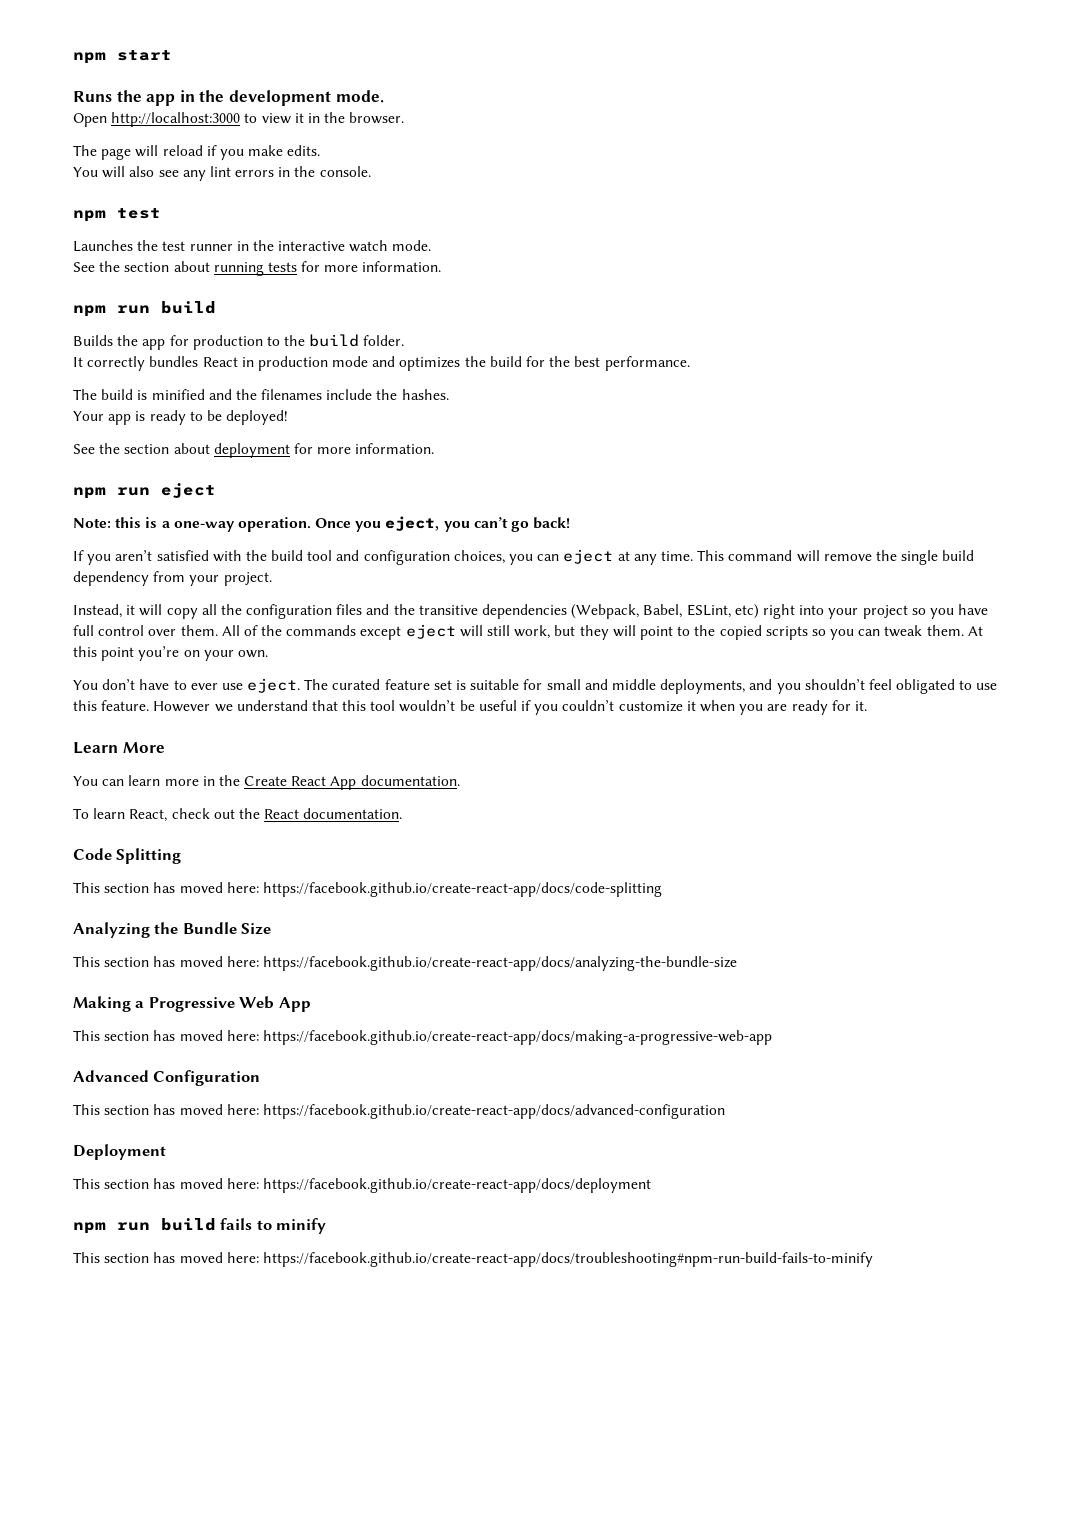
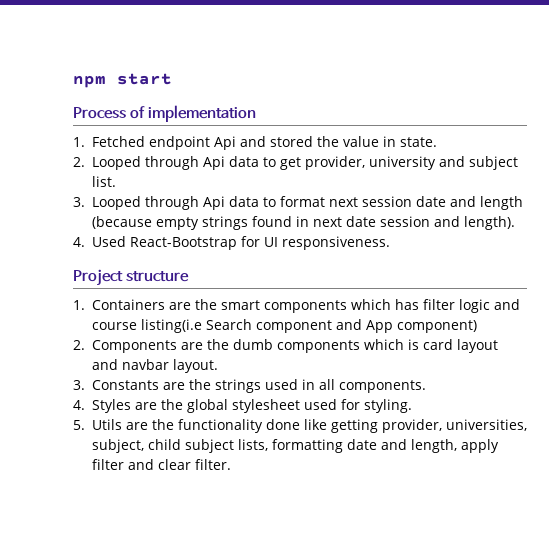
- Runs the app in the development mode.
- Open http://localhost:3000 to view it in the browser.
- The page will reload if you make edits.
- You will also see any lint errors in the console.
- npm test
- Launches the test runner in the interactive watch mode.
- See the section about running tests for more information.
- npm run build
- Builds the app for production to the build folder.
- It correctly bundles React in production mode and optimizes the build for the best performance.
- The build is minified and the filenames include the hashes.
- Your app is ready to be deployed!
- See the section about deployment for more information.
- npm run eject
- Note: this is a one-way operation. Once you eject, you can’t go back!
- If you aren’t satisfied with the build tool and configuration choices, you can eject at any time. This command will remove the single build dependency from your project.
- Instead, it will copy all the configuration files and the transitive dependencies (Webpack, Babel, ESLint, etc) right into your project so you have full control over them. All of the commands except eject will still work, but they will point to the copied scripts so you can tweak them. At this point you’re on your own.
- You don’t have to ever use eject. The curated feature set is suitable for small and middle deployments, and you shouldn’t feel obligated to use this feature. However we understand that this tool wouldn’t be useful if you couldn’t customize it when you are ready for it.
- Learn More
- You can learn more in the Create React App documentation.
- To learn React, check out the React documentation.
- Code Splitting
- This section has moved here: https://facebook.github.io/create-react-app/docs/code-splitting
- Analyzing the Bundle Size
- This section has moved here: https://facebook.github.io/create-react-app/docs/analyzing-the-bundle-size
- Making a Progressive Web App
- This section has moved here: https://facebook.github.io/create-react-app/docs/making-a-progressive-web-app
- Advanced Configuration
- This section has moved here: https://facebook.github.io/create-react-app/docs/advanced-configuration
- Deployment
- This section has moved here: https://facebook.github.io/create-react-app/docs/deployment
- npm run build fails to minify
- This section has moved here: https://facebook.github.io/create-react-app/docs/troubleshooting#npm-run-build-fails-to-minify
+ Process of implementation
+ 1. Fetched endpoint Api and stored the value in state.
+ 2. Looped through Api data to get provider, university and subject list.
+ 3. Looped through Api data to format next session date and length (because empty strings found in next date session and length).
+ 4. Used React-Bootstrap for UI responsiveness.
+ Project structure
+ 1. Containers are the smart components which has filter logic and course listing(i.e Search component and App component)
+ 2. Components are the dumb components which is card layout and navbar layout.
+ 3. Constants are the strings used in all components.
+ 4. Styles are the global stylesheet used for styling.
+ 5. Utils are the functionality done like getting provider, universities, subject, child subject lists, formatting date and length, apply filter and clear filter.

